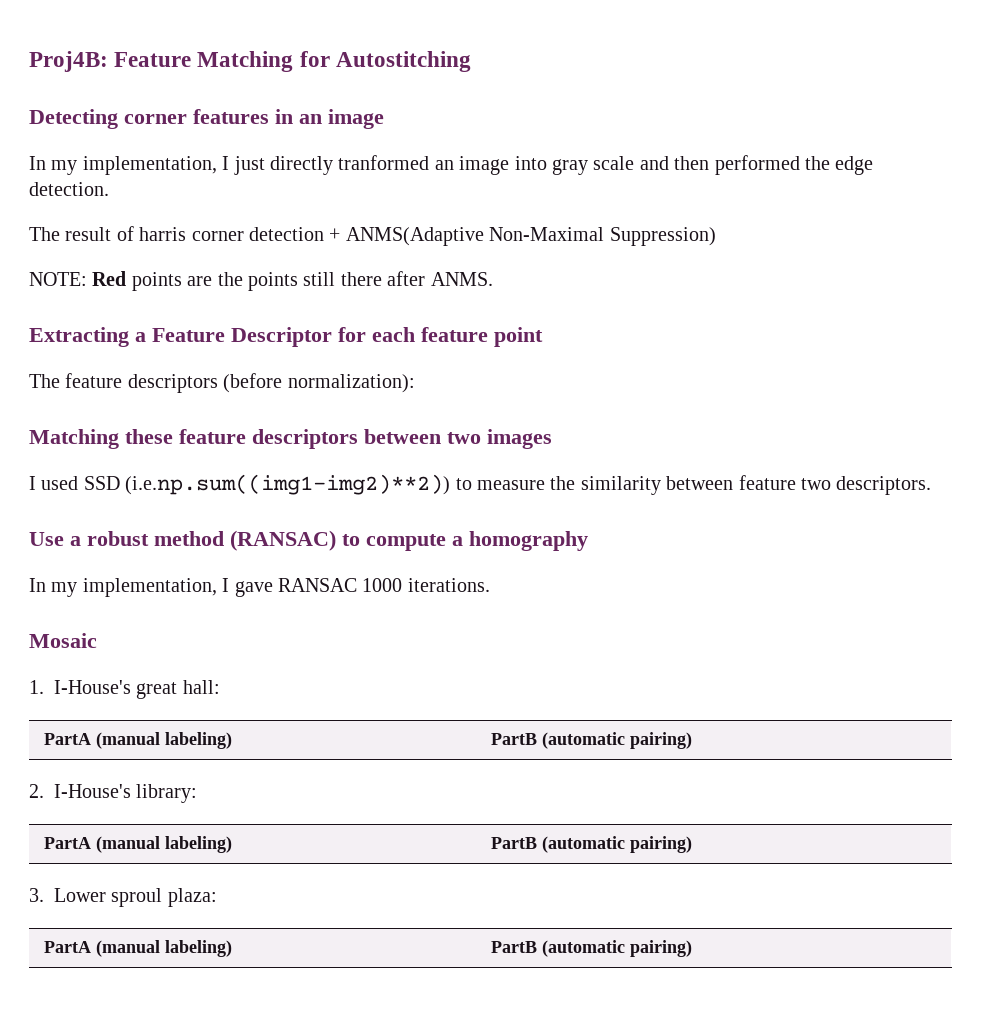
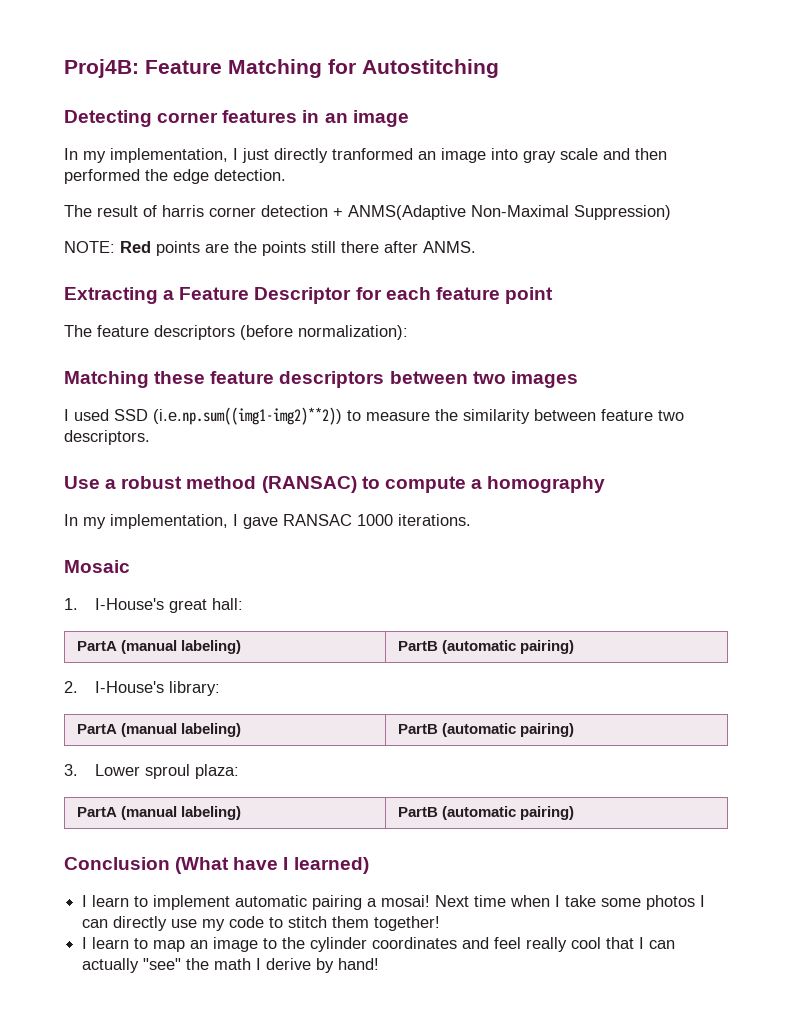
+ Conclusion (What have I learned)
+ I learn to implement automatic pairing a mosai! Next time when I take some photos I can directly use my code to stitch them together!
+ I learn to map an image to the cylinder coordinates and feel really cool that I can actually "see" the math I derive by hand!

